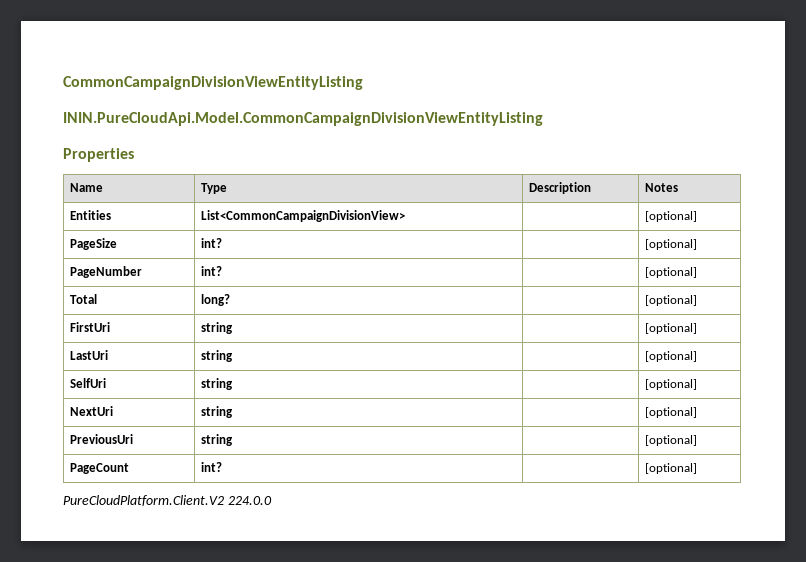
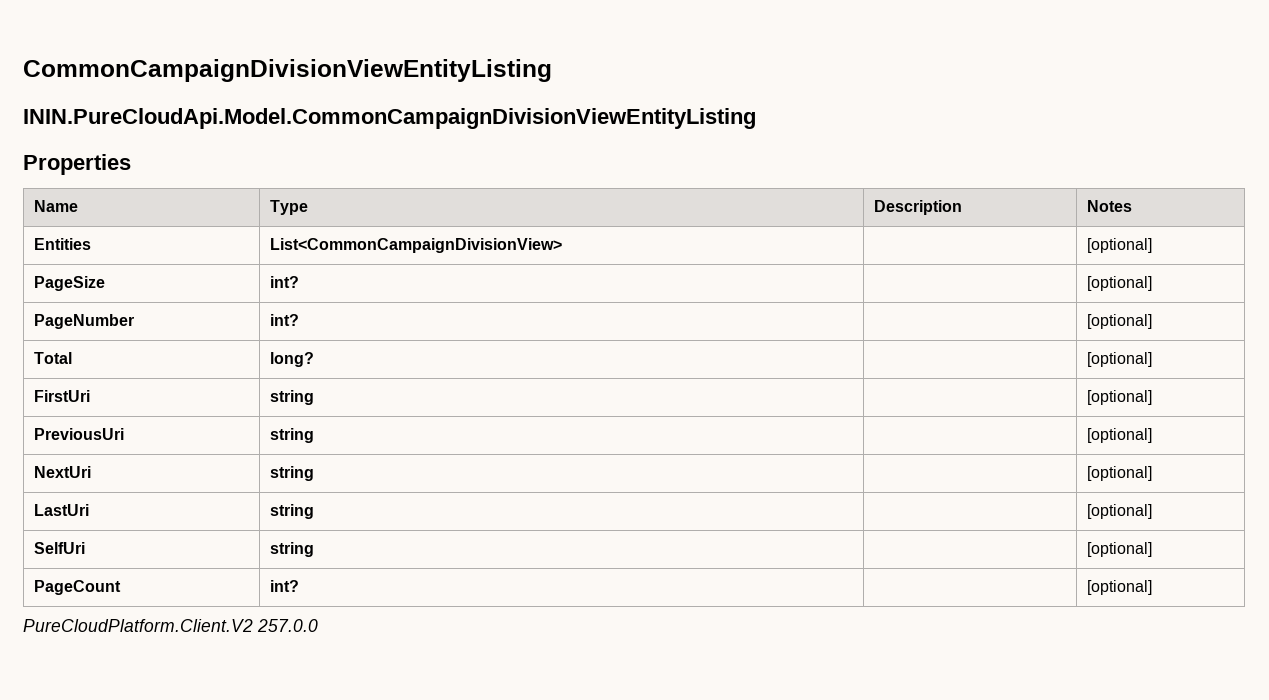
+ PreviousUri | string | | [optional]
+ NextUri | string | | [optional]
- NextUri | string | | [optional]
- PreviousUri | string | | [optional]
- PureCloudPlatform.Client.V2 224.0.0
+ PureCloudPlatform.Client.V2 257.0.0

